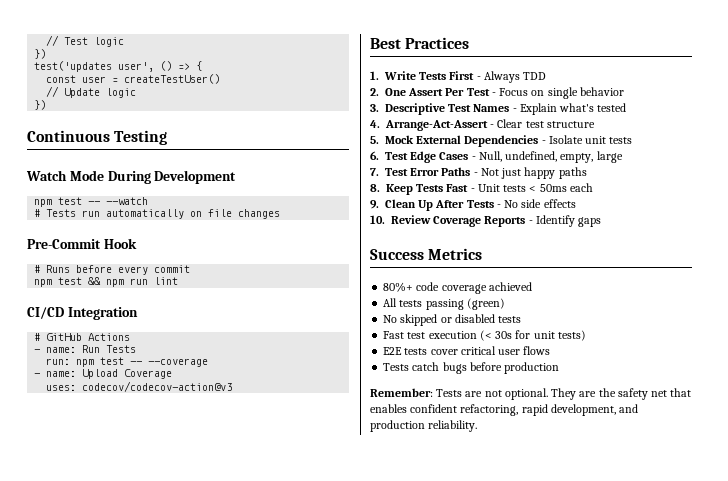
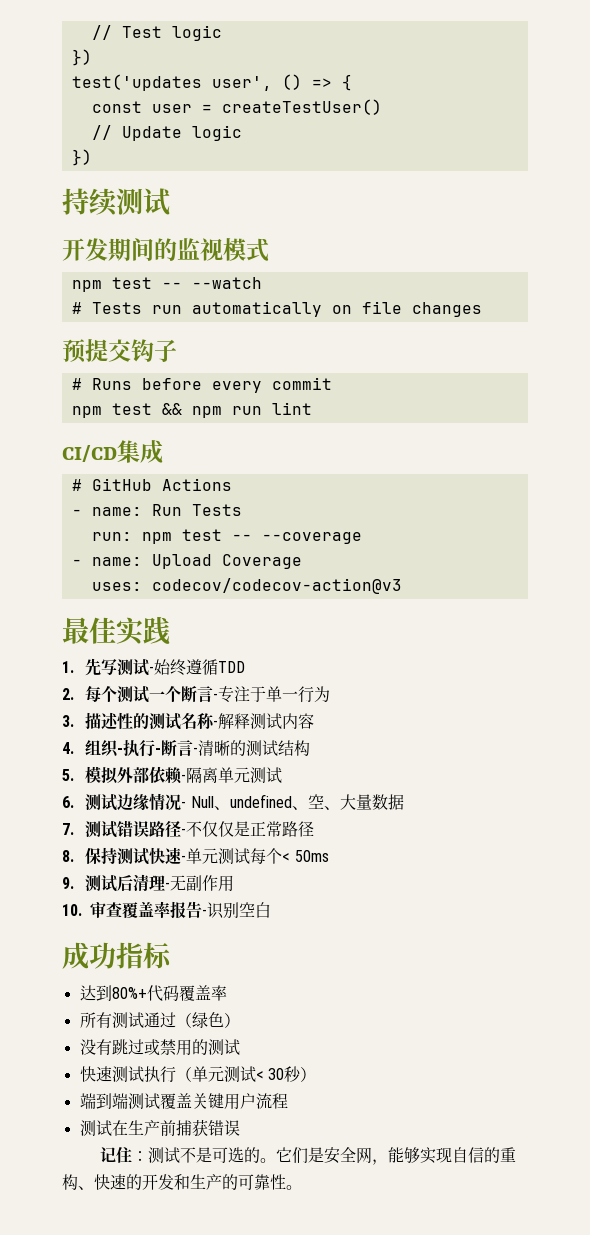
- Continuous Testing
- Watch Mode During Development
+ 持续测试
+ 开发期间的监视模式
- Pre-Commit Hook
+ 预提交钩子
- CI/CD Integration
+ CI/CD集成
- Best Practices
+ 最佳实践
- 1. Write Tests First - Always TDD
- 2. One Assert Per Test - Focus on single behavior
- 3. Descriptive Test Names - Explain what's tested
- 4. Arrange-Act-Assert - Clear test structure
- 5. Mock External Dependencies - Isolate unit tests
- 6. Test Edge Cases - Null, undefined, empty, large
- 7. Test Error Paths - Not just happy paths
- 8. Keep Tests Fast - Unit tests < 50ms each
+ 1.先写测试-始终遵循TDD
+ 2.每个测试一个断言-专注于单一行为
+ 3.描述性的测试名称-解释测试内容
+ 4.组织-执行-断言-清晰的测试结构
+ 5.模拟外部依赖-隔离单元测试
+ 6.测试边缘情况- Null、undefined、空、大量数据
+ 7.测试错误路径-不仅仅是正常路径
+ 8.保持测试快速-单元测试每个< 50ms
- 9. Clean Up After Tests - No side effects
- 10. Review Coverage Reports - Identify gaps
- Success Metrics
- 80%+ code coverage achieved
- All tests passing (green)
- No skipped or disabled tests
- Fast test execution (< 30s for unit tests)
- E2E tests cover critical user flows
- Tests catch bugs before production
- Remember: Tests are not optional. They are the safety net that enables confident refactoring, rapid development, and production reliability.
+ 9.测试后清理-无副作用
+ 10.审查覆盖率报告-识别空白
+ 成功指标
+ 达到80%+代码覆盖率
+ 所有测试通过（绿色）
+ 没有跳过或禁用的测试
+ 快速测试执行（单元测试< 30秒）
+ 端到端测试覆盖关键用户流程
+ 测试在生产前捕获错误
+ 记住：测试不是可选的。它们是安全网，能够实现自信的重构、快速的开发和生产的可靠性。

